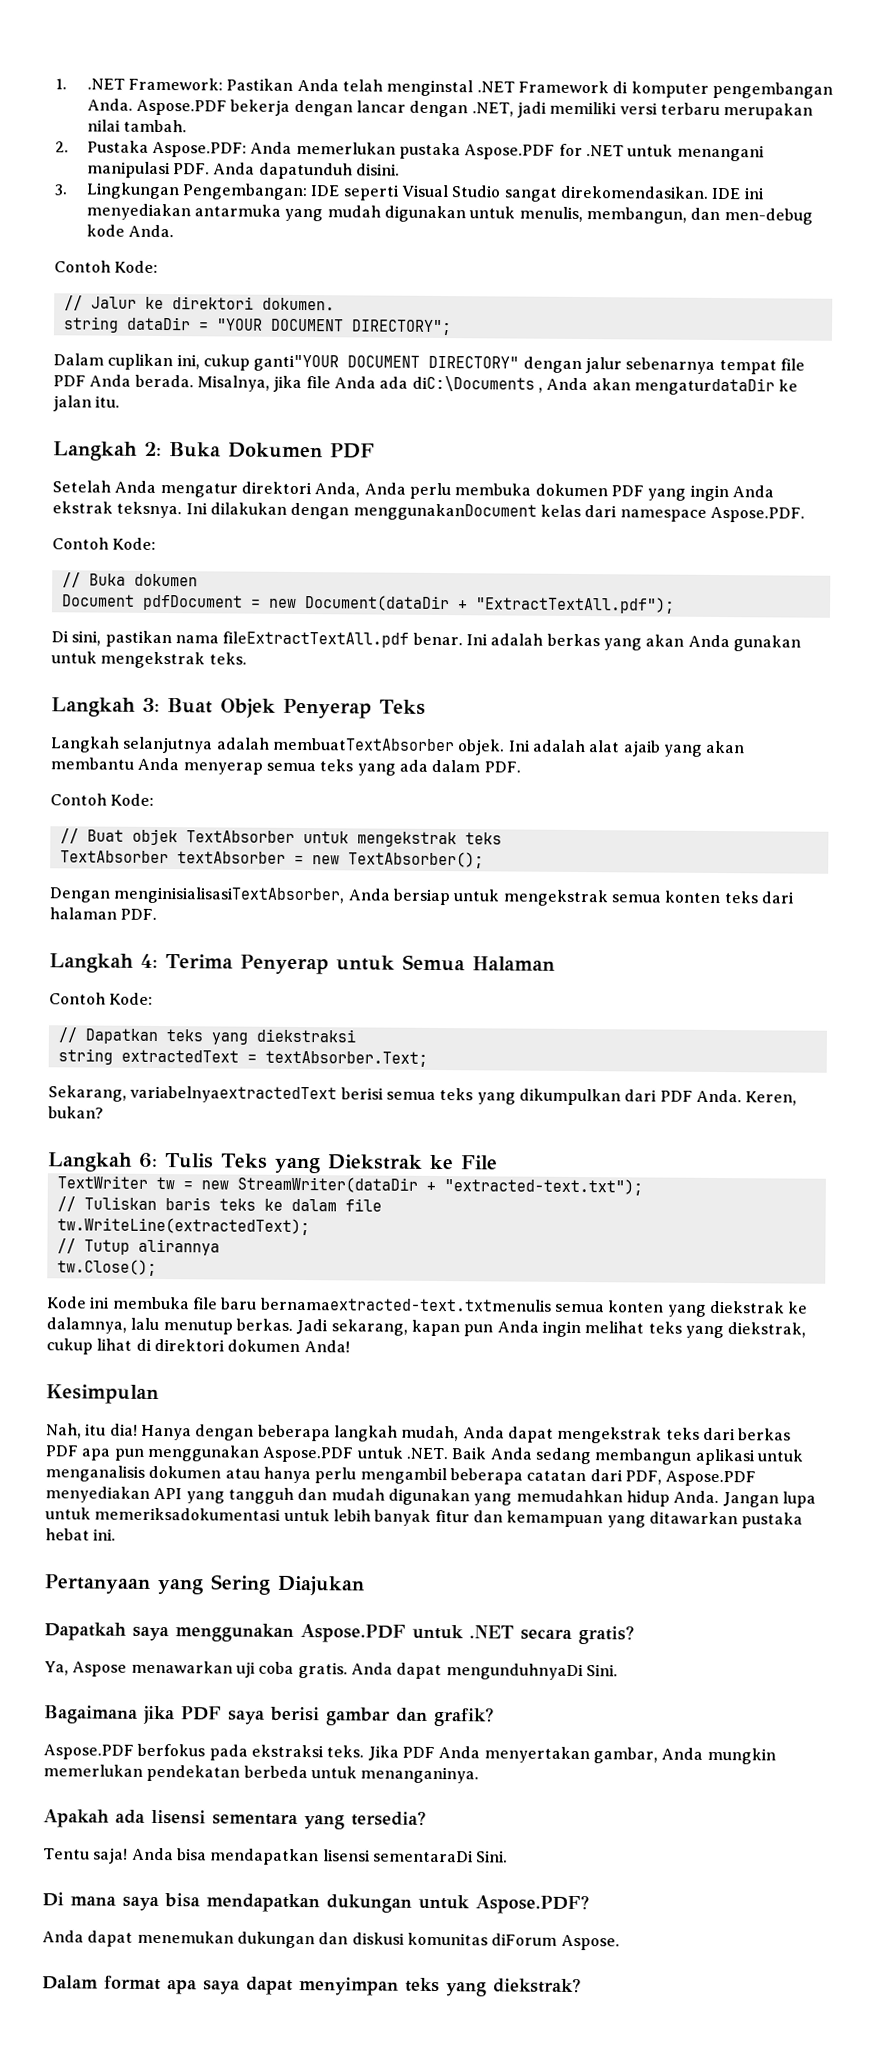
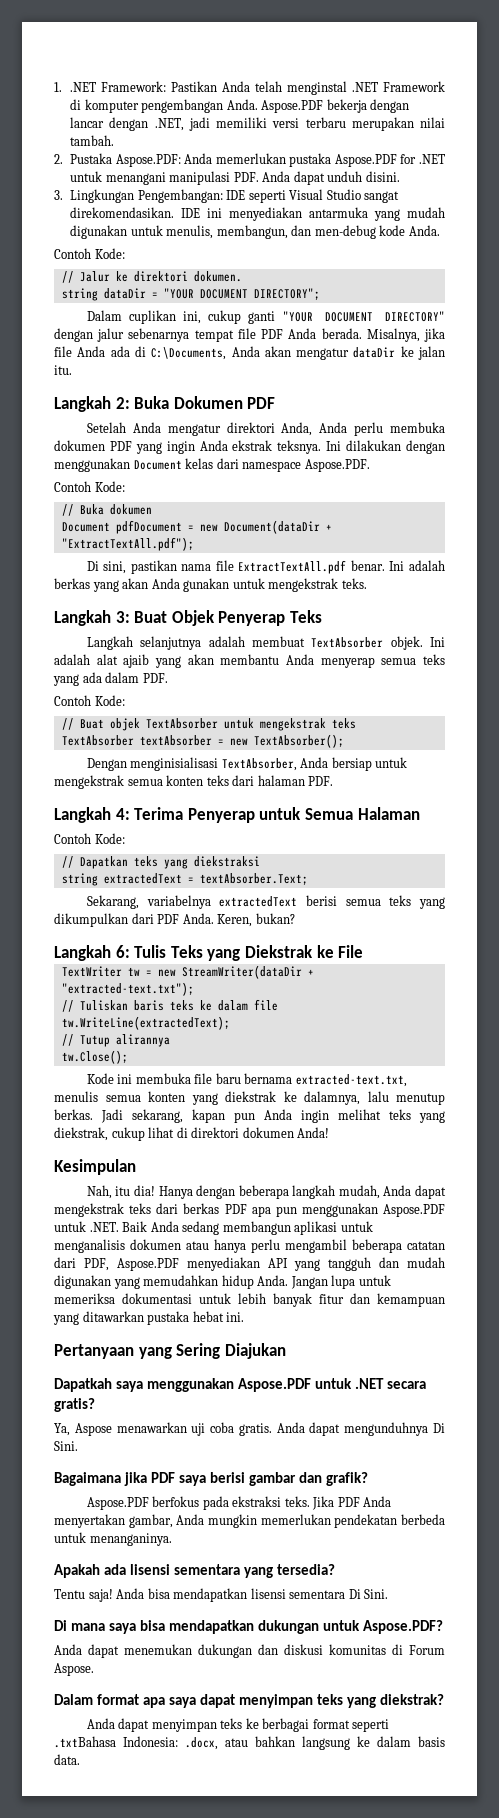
- 2. Pustaka Aspose.PDF: Anda memerlukan pustaka Aspose.PDF for .NET untuk menangani manipulasi PDF. Anda dapatunduh disini.
+ 2. Pustaka Aspose.PDF: Anda memerlukan pustaka Aspose.PDF for .NET untuk menangani manipulasi PDF. Anda dapat unduh disini.
- Dalam cuplikan ini, cukup ganti"YOUR DOCUMENT DIRECTORY" dengan jalur sebenarnya tempat file PDF Anda berada.
+ Dalam cuplikan ini, cukup ganti "YOUR DOCUMENT DIRECTORY" dengan jalur sebenarnya tempat file PDF Anda berada.
- Misalnya, jika file Anda ada diC:\Documents , Anda akan mengaturdataDir ke jalan itu.
+ Misalnya, jika file Anda ada di C:\Documents, Anda akan mengatur dataDir ke jalan itu.
- Ini dilakukan dengan menggunakanDocument kelas dari namespace Aspose.PDF.
+ Ini dilakukan dengan menggunakan Document kelas dari namespace Aspose.PDF.
- Di sini, pastikan nama fileExtractTextAll.pdf benar.
+ Di sini, pastikan nama file ExtractTextAll.pdf benar.
- Langkah selanjutnya adalah membuatTextAbsorber objek.
+ Langkah selanjutnya adalah membuat TextAbsorber objek.
- Dengan menginisialisasiTextAbsorber, Anda bersiap untuk mengekstrak semua konten teks dari halaman PDF.
+ Dengan menginisialisasi TextAbsorber, Anda bersiap untuk mengekstrak semua konten teks dari halaman PDF.
- Sekarang, variabelnyaextractedText berisi semua teks yang dikumpulkan dari PDF Anda.
+ Sekarang, variabelnya extractedText berisi semua teks yang dikumpulkan dari PDF Anda.
- Kode ini membuka file baru bernamaextracted-text.txtmenulis semua konten yang diekstrak ke dalamnya, lalu menutup berkas.
+ Kode ini membuka file baru bernama extracted-text.txt, menulis semua konten yang diekstrak ke dalamnya, lalu menutup berkas.
- Jangan lupa untuk memeriksadokumentasi untuk lebih banyak fitur dan kemampuan yang ditawarkan pustaka hebat ini.
+ Jangan lupa untuk memeriksa dokumentasi untuk lebih banyak fitur dan kemampuan yang ditawarkan pustaka hebat ini.
- Anda dapat mengunduhnyaDi Sini.
+ Anda dapat mengunduhnya Di Sini.
- Anda bisa mendapatkan lisensi sementaraDi Sini.
+ Anda bisa mendapatkan lisensi sementara Di Sini.
- Anda dapat menemukan dukungan dan diskusi komunitas diForum Aspose.
+ Anda dapat menemukan dukungan dan diskusi komunitas di Forum Aspose.
+ Anda dapat menyimpan teks ke berbagai format seperti .txtBahasa Indonesia: .docx, atau bahkan langsung ke dalam basis data.

